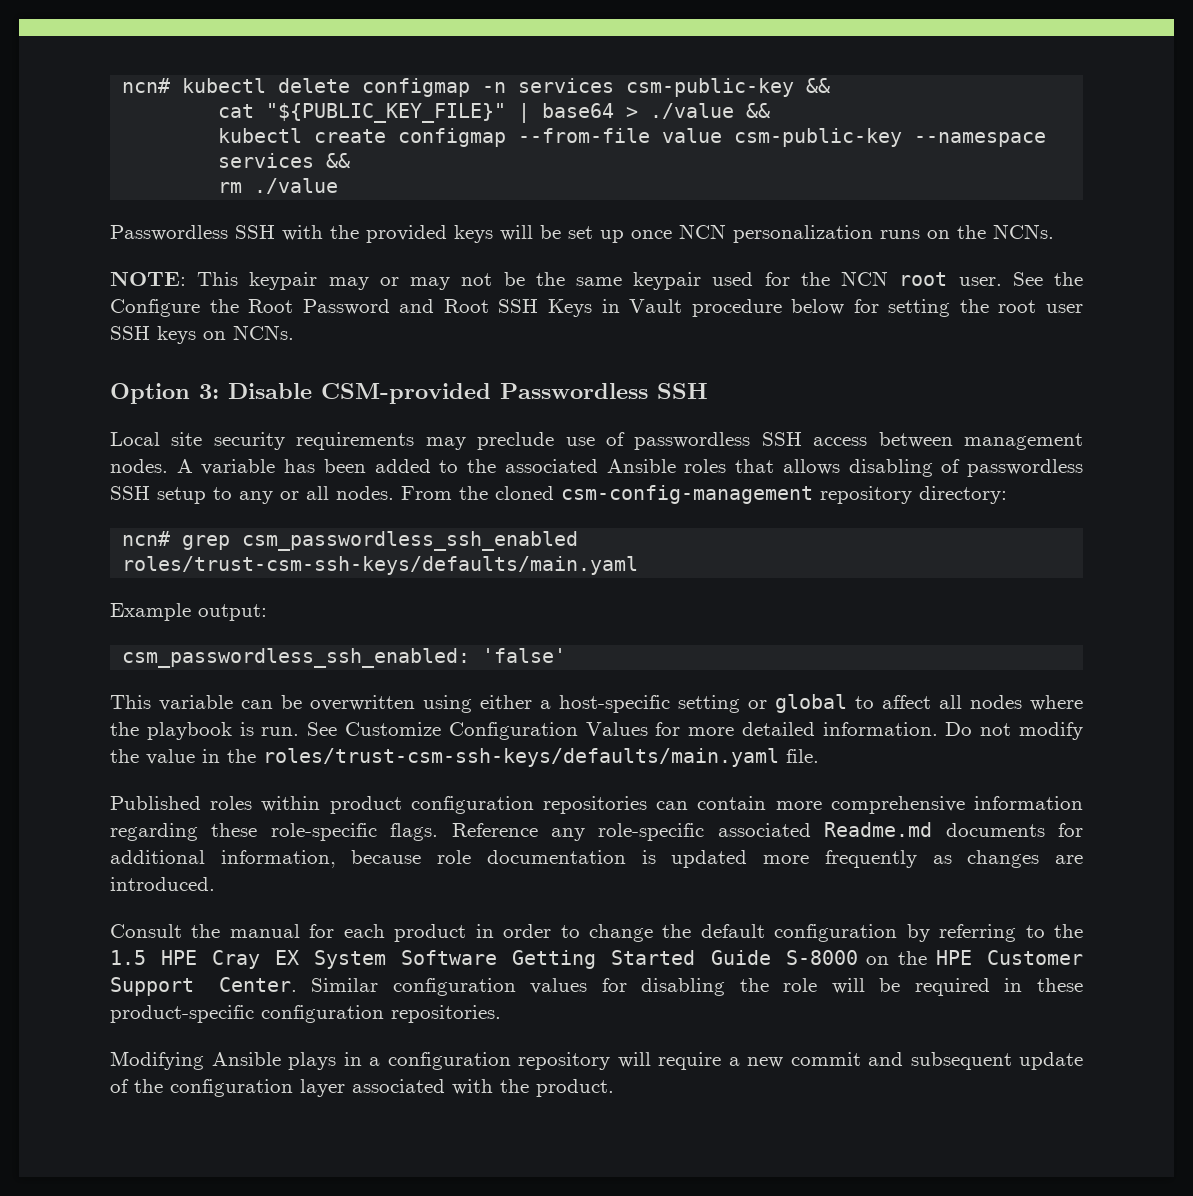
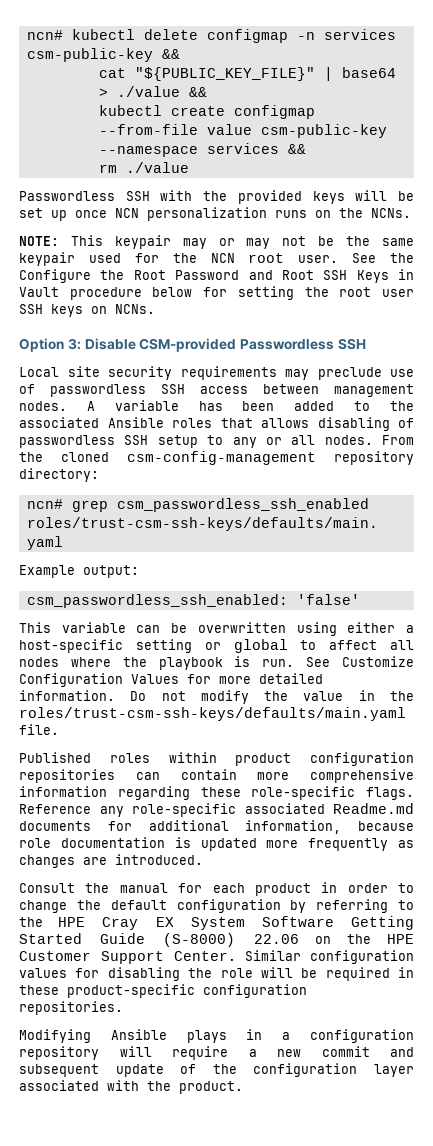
- Consult the manual for each product in order to change the default configuration by referring to the 1.5 HPE Cray EX System Software Getting Started Guide S-8000 on the HPE Customer Support Center.
+ Consult the manual for each product in order to change the default configuration by referring to the HPE Cray EX System Software Getting Started Guide (S-8000) 22.06 on the HPE Customer Support Center.

